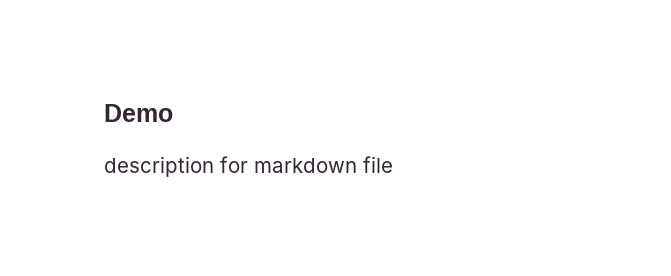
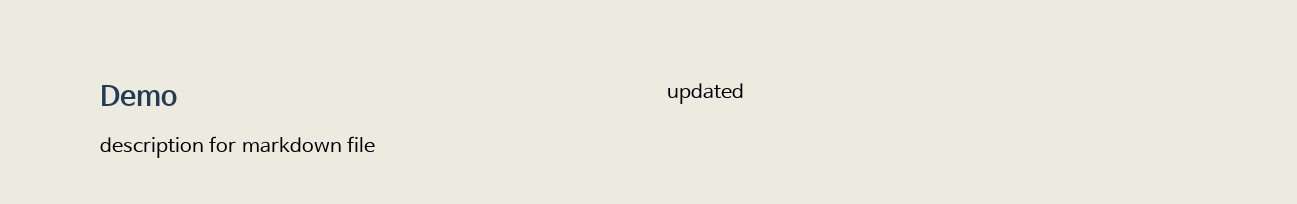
+ updated

